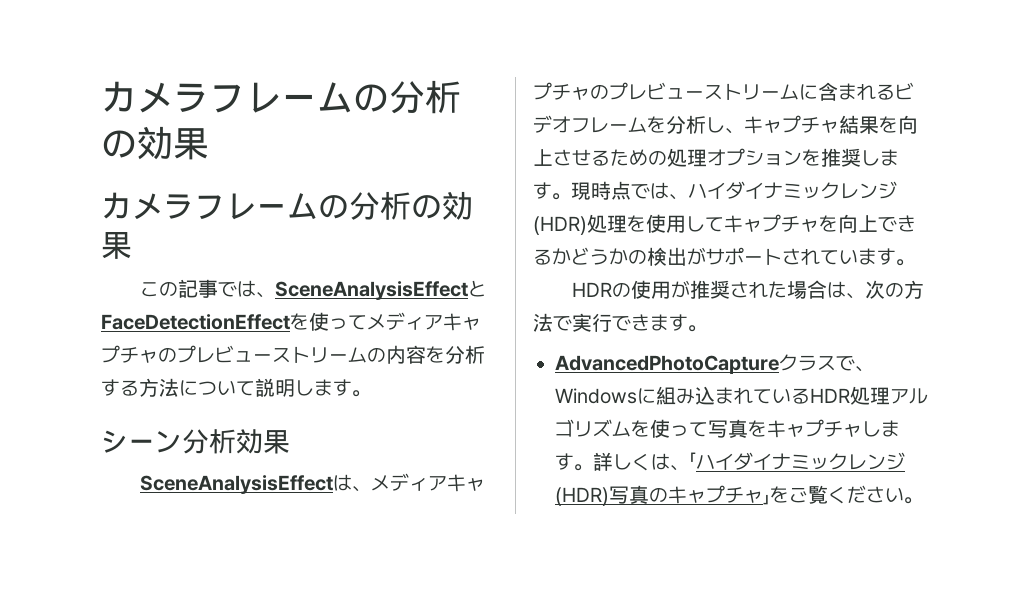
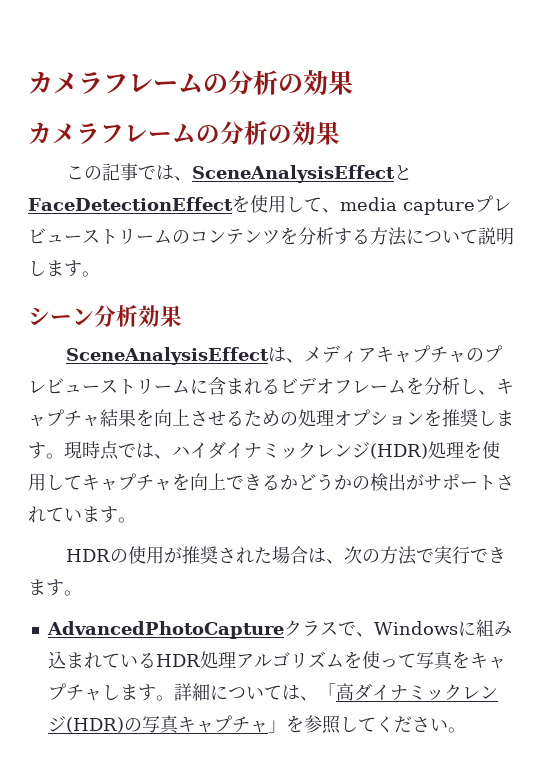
- この記事では、SceneAnalysisEffectとFaceDetectionEffectを使ってメディアキャプチャのプレビューストリームの内容を分析する方法について説明します。
+ この記事では、SceneAnalysisEffectとFaceDetectionEffectを使用して、media captureプレビューストリームのコンテンツを分析する方法について説明します。
- 詳しくは、「ハイダイナミックレンジ(HDR)写真のキャプチャ」をご覧ください。
+ 詳細については、「高ダイナミックレンジ(HDR)の写真キャプチャ」を参照してください。

